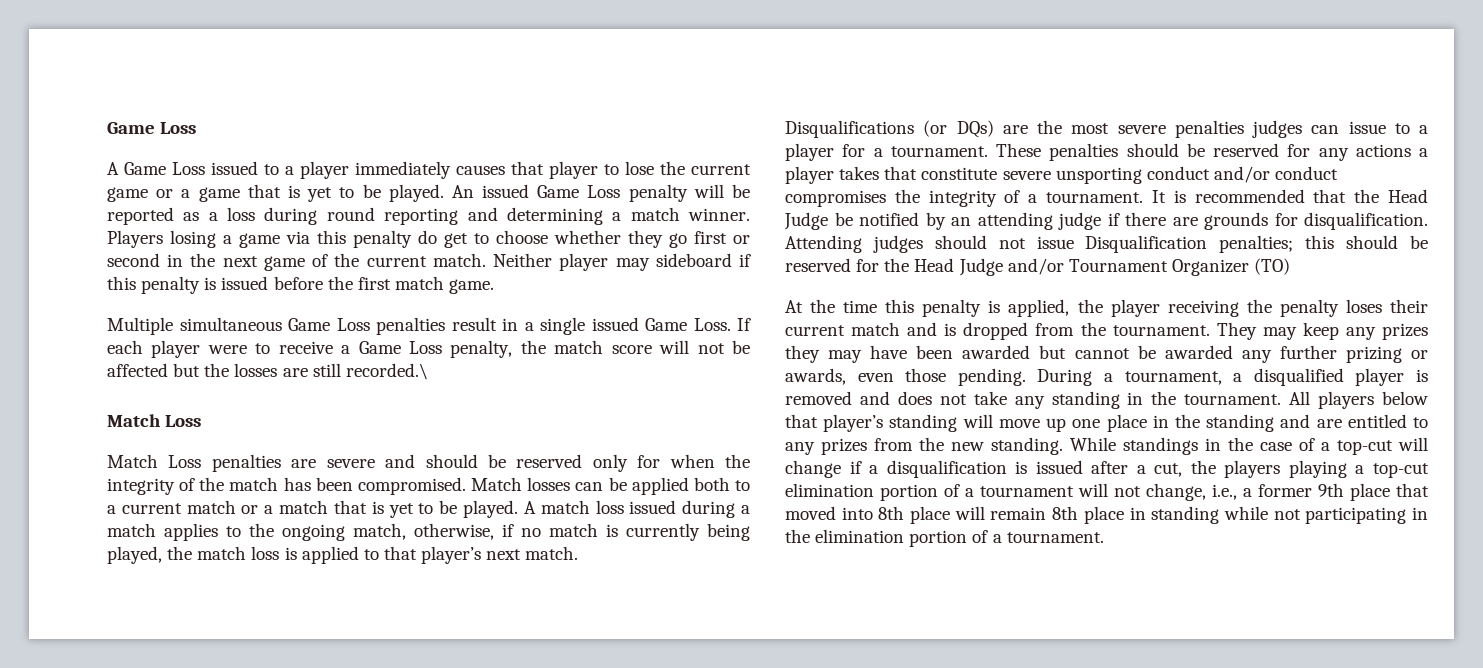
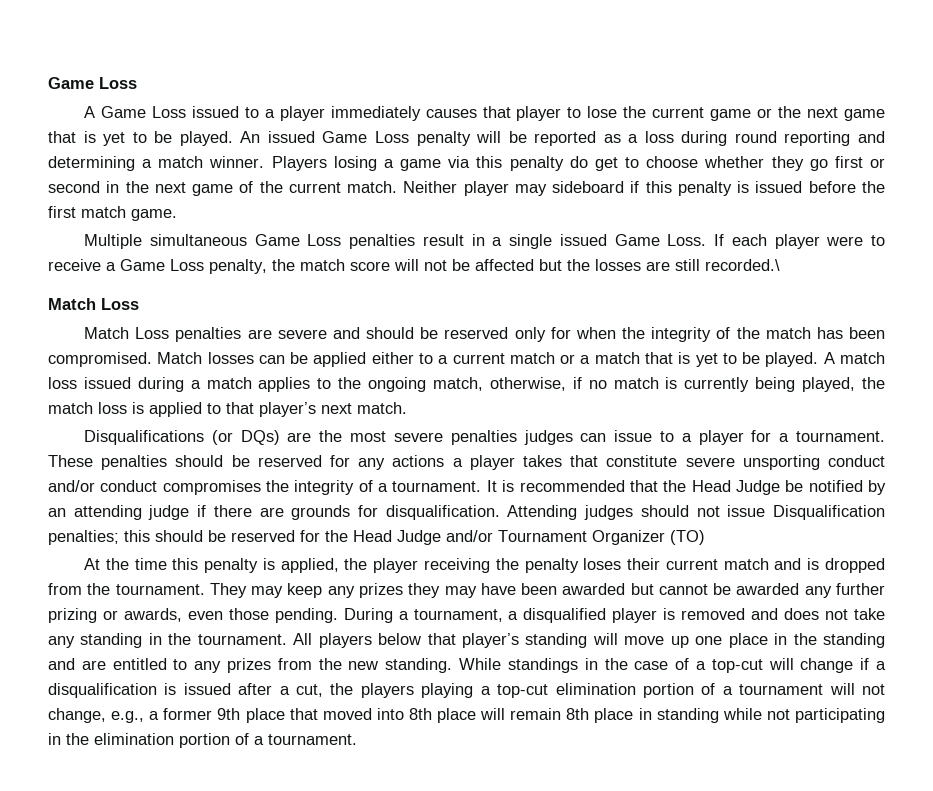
- A Game Loss issued to a player immediately causes that player to lose the current game or a game that is yet to be played.
+ A Game Loss issued to a player immediately causes that player to lose the current game or the next game that is yet to be played.
- Match losses can be applied both to a current match or a match that is yet to be played.
+ Match losses can be applied either to a current match or a match that is yet to be played.
- While standings in the case of a top-cut will change if a disqualification is issued after a cut, the players playing a top-cut elimination portion of a tournament will not change, i.e., a former 9th place that moved into 8th place will remain 8th place in standing while not participating in the elimination portion of a tournament.
+ While standings in the case of a top-cut will change if a disqualification is issued after a cut, the players playing a top-cut elimination portion of a tournament will not change, e.g., a former 9th place that moved into 8th place will remain 8th place in standing while not participating in the elimination portion of a tournament.

